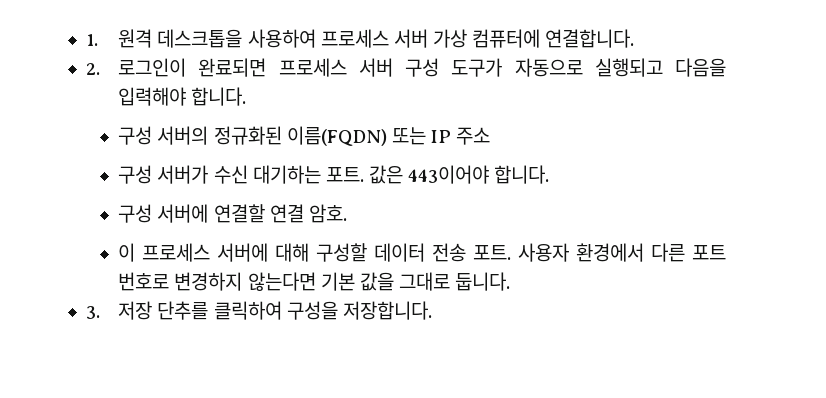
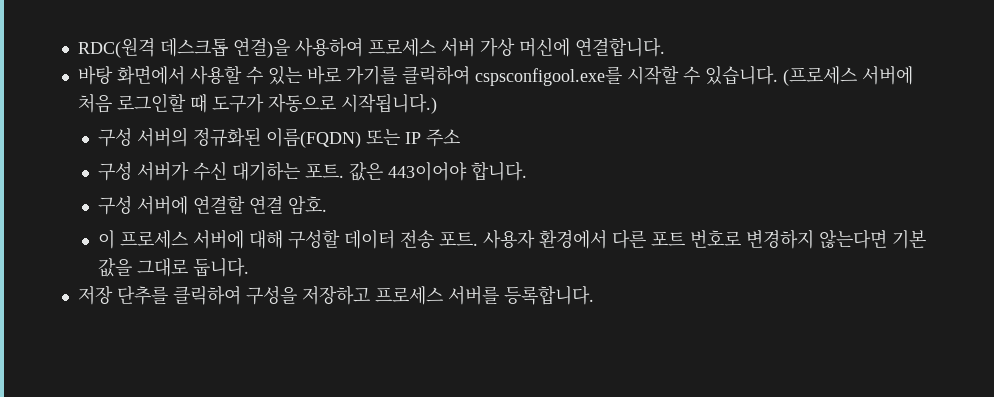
- 1. 원격 데스크톱을 사용하여 프로세스 서버 가상 컴퓨터에 연결합니다.
+ RDC(원격 데스크톱 연결)을 사용하여 프로세스 서버 가상 머신에 연결합니다.
- 2. 로그인이 완료되면 프로세스 서버 구성 도구가 자동으로 실행되고 다음을 입력해야 합니다.
+ 바탕 화면에서 사용할 수 있는 바로 가기를 클릭하여 cspsconfigool.exe를 시작할 수 있습니다. (프로세스 서버에 처음 로그인할 때 도구가 자동으로 시작됩니다.)
- 3. 저장 단추를 클릭하여 구성을 저장합니다.
+ 저장 단추를 클릭하여 구성을 저장하고 프로세스 서버를 등록합니다.

